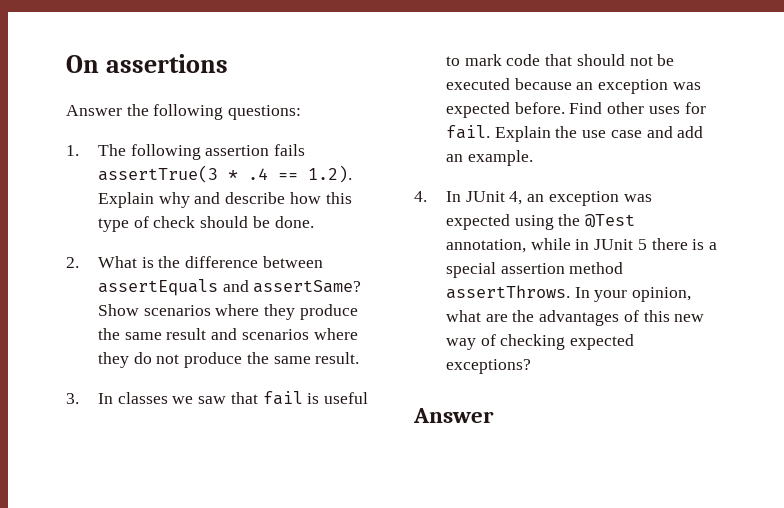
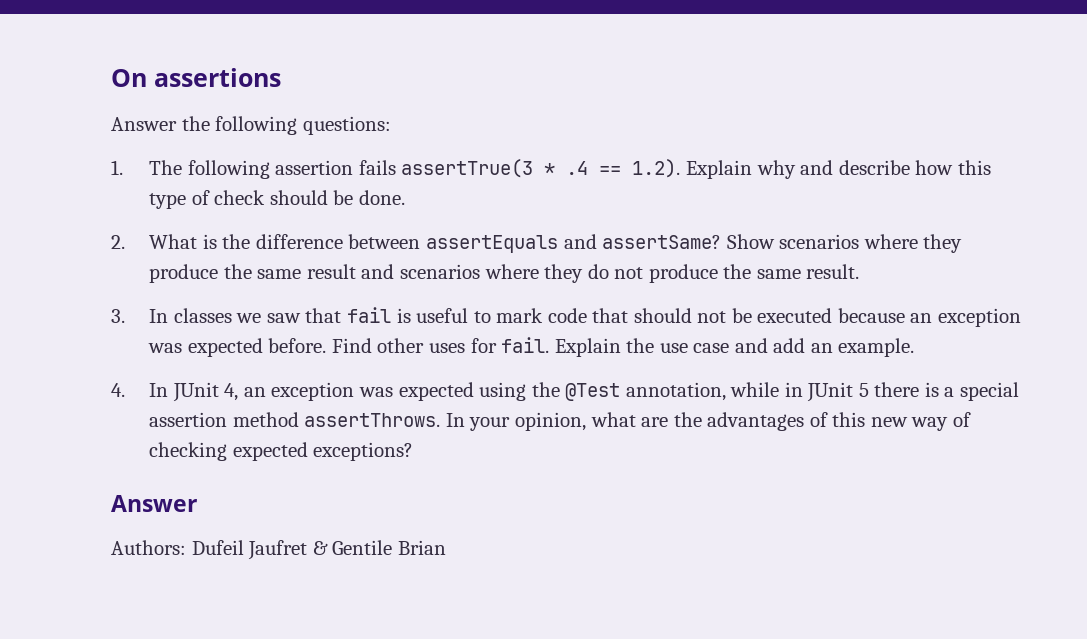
+ Authors: Dufeil Jaufret & Gentile Brian

